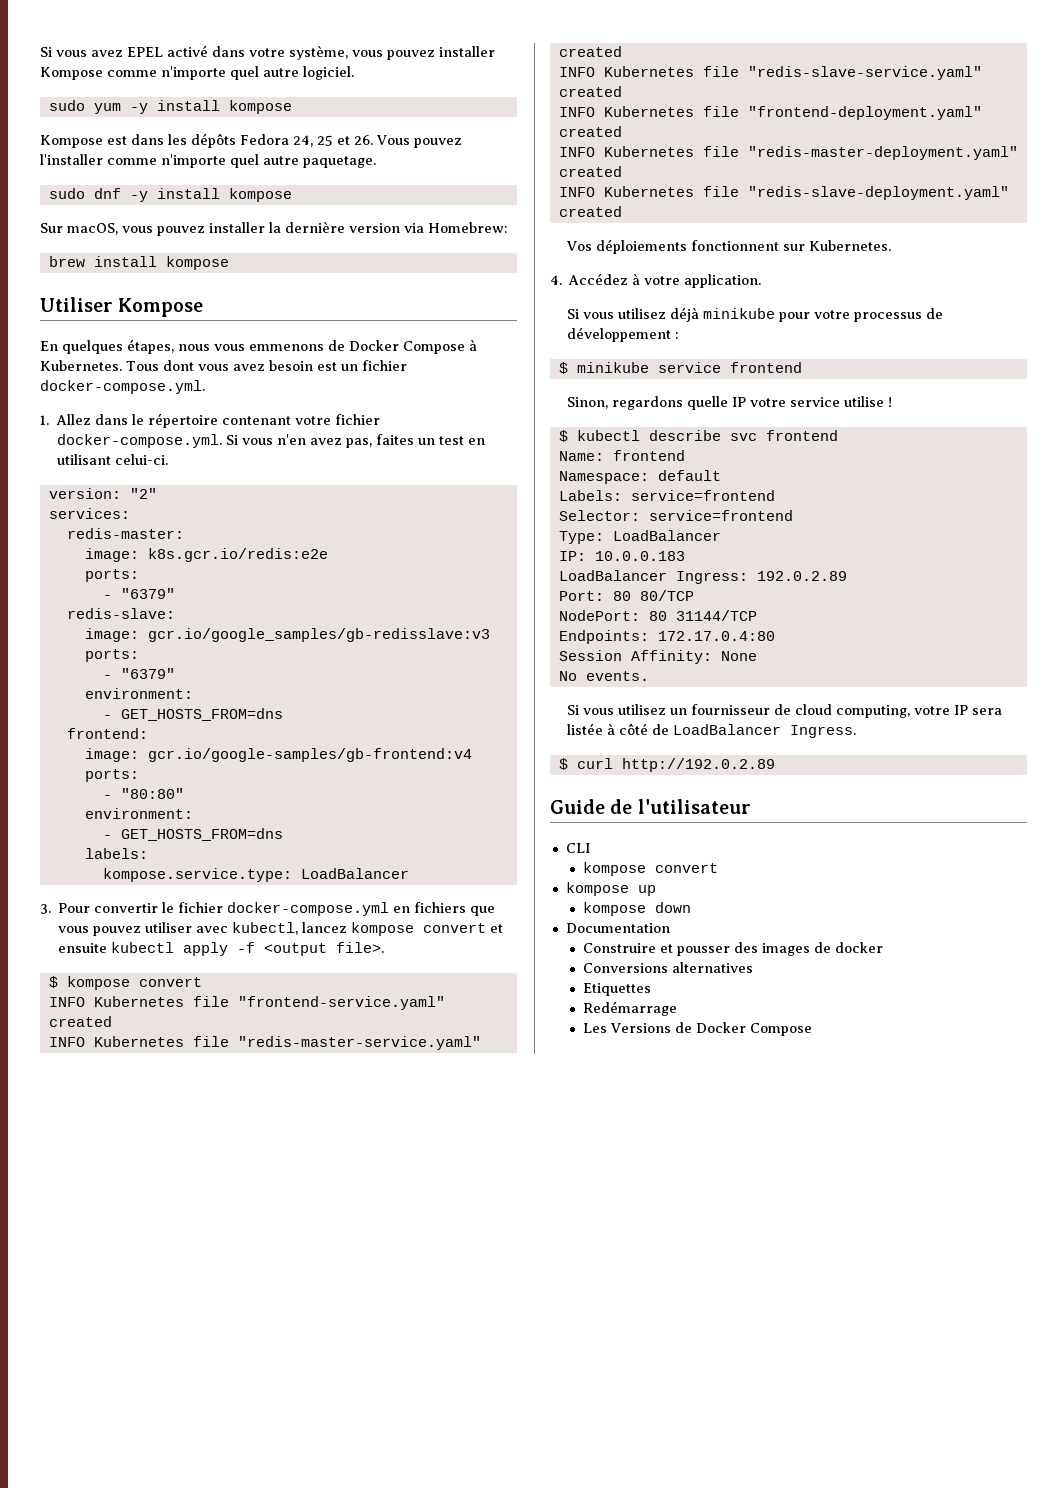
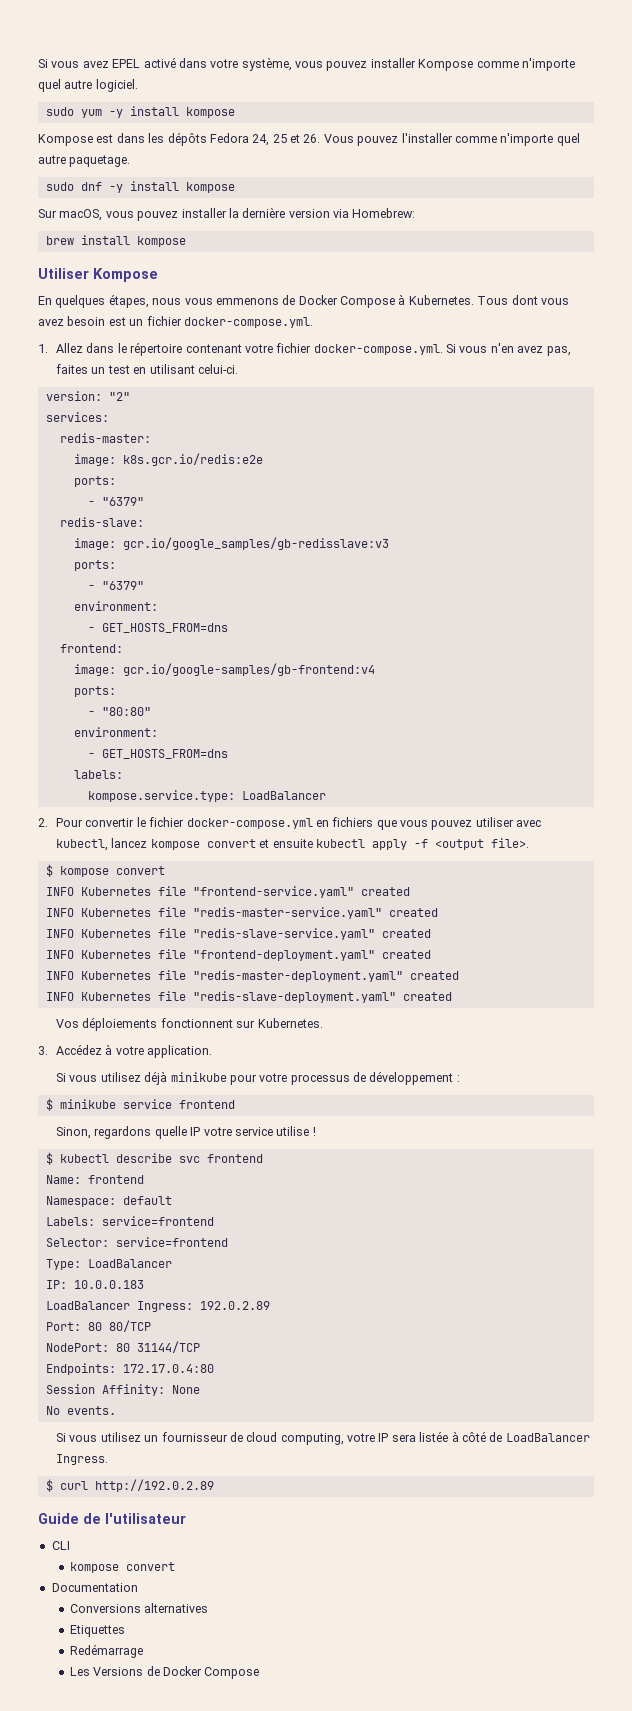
- 3. Pour convertir le fichier docker-compose.yml en fichiers que vous pouvez utiliser avec kubectl, lancez kompose convert et ensuite kubectl apply -f <output file>.
+ 2. Pour convertir le fichier docker-compose.yml en fichiers que vous pouvez utiliser avec kubectl, lancez kompose convert et ensuite kubectl apply -f <output file>.
- 4. Accédez à votre application.
+ 3. Accédez à votre application.
- kompose up
- kompose down
  Documentation
- Construire et pousser des images de docker

